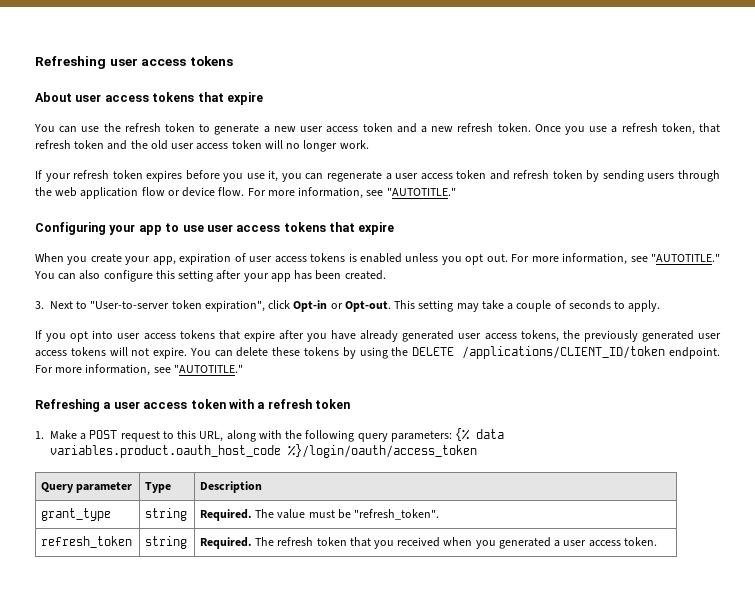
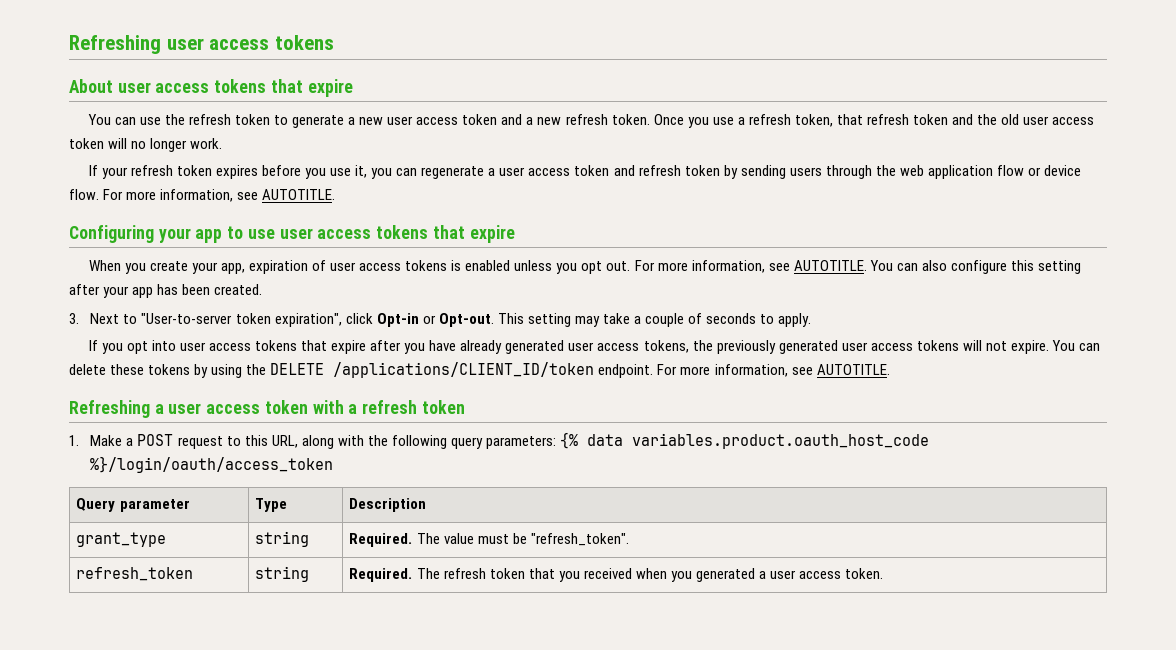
- If your refresh token expires before you use it, you can regenerate a user access token and refresh token by sending users through the web application flow or device flow. For more information, see "AUTOTITLE."
+ If your refresh token expires before you use it, you can regenerate a user access token and refresh token by sending users through the web application flow or device flow. For more information, see AUTOTITLE.
- When you create your app, expiration of user access tokens is enabled unless you opt out. For more information, see "AUTOTITLE."
+ When you create your app, expiration of user access tokens is enabled unless you opt out. For more information, see AUTOTITLE.
- You can delete these tokens by using the DELETE /applications/CLIENT_ID/token endpoint. For more information, see "AUTOTITLE."
+ You can delete these tokens by using the DELETE /applications/CLIENT_ID/token endpoint. For more information, see AUTOTITLE.

